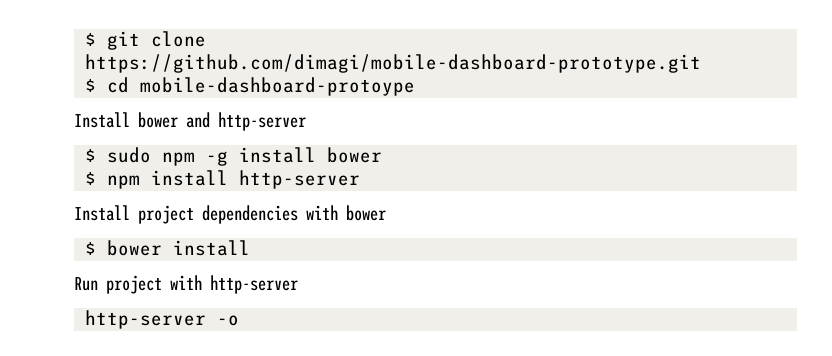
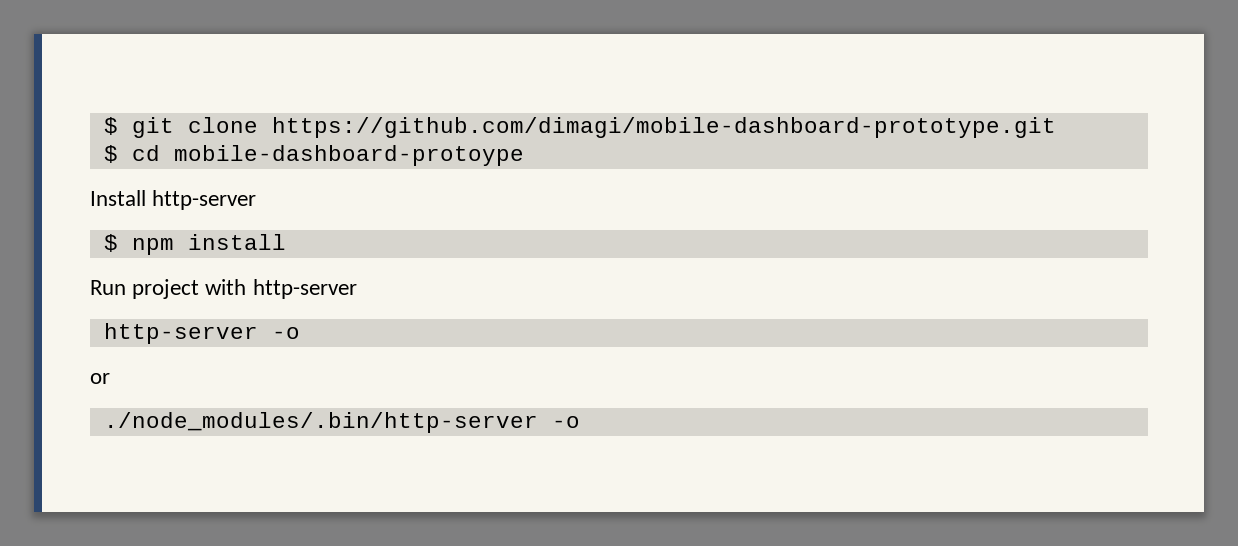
- Install bower and http-server
+ Install http-server
- $ sudo npm -g install bower
- $ npm install http-server
- Install project dependencies with bower
- $ bower install
+ $ npm install
+ or
+ ./node_modules/.bin/http-server -o

